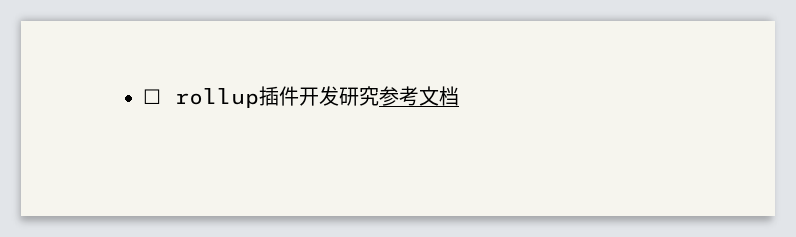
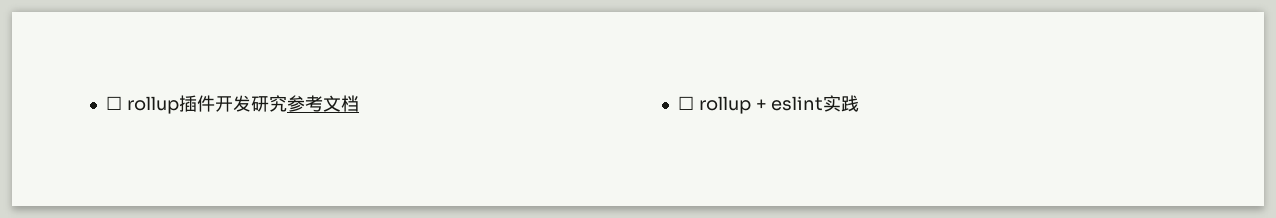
+ ☐ rollup + eslint实践

